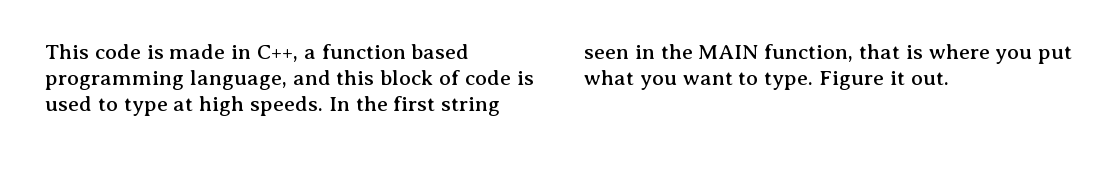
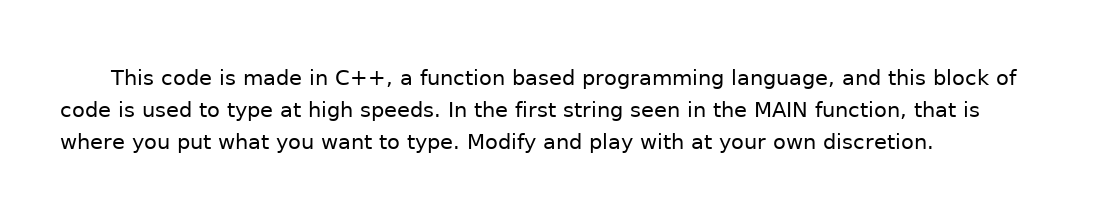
- Figure it out.
+ Modify and play with at your own discretion.

